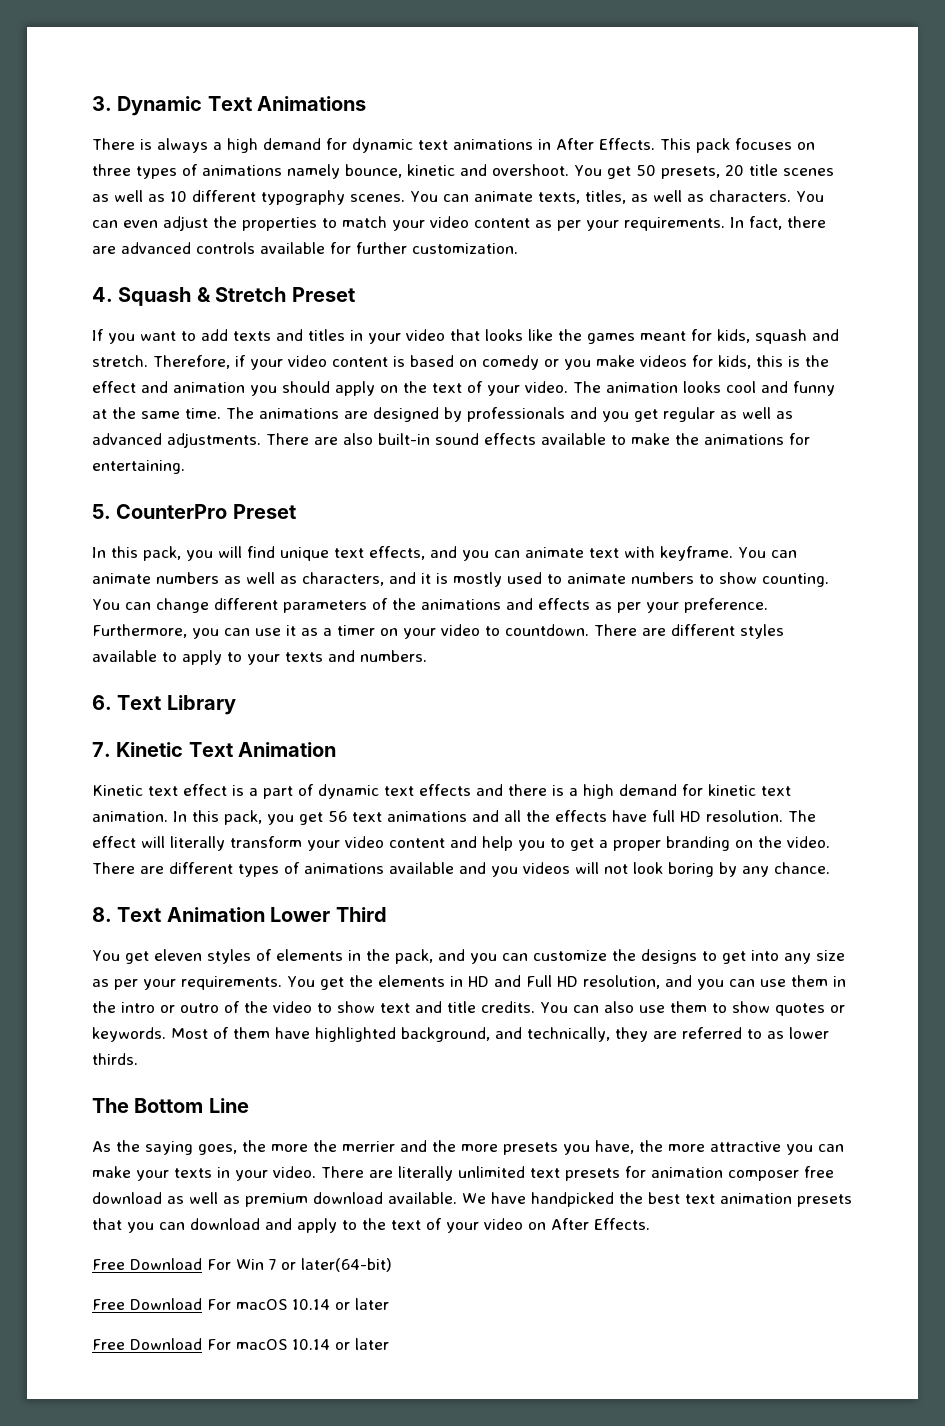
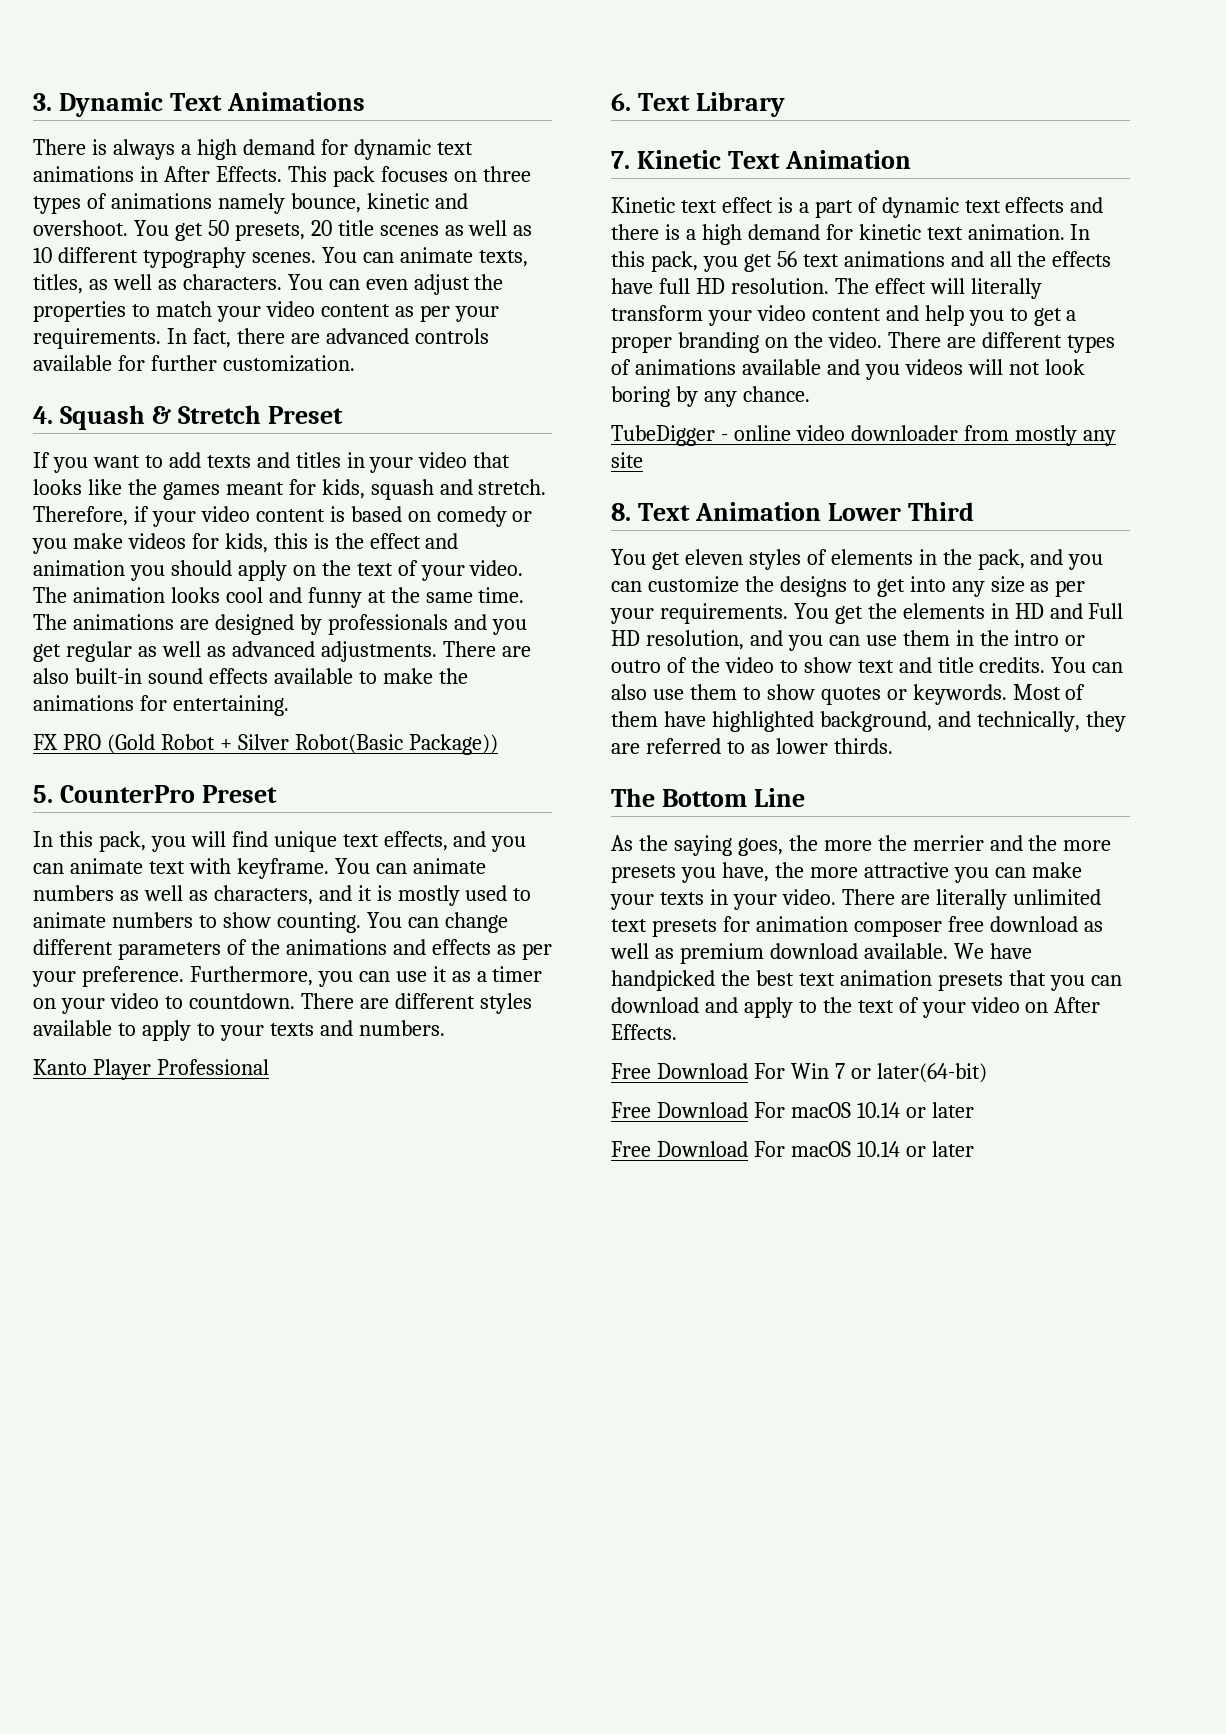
+ FX PRO (Gold Robot + Silver Robot(Basic Package))
+ Kanto Player Professional
+ TubeDigger - online video downloader from mostly any site

